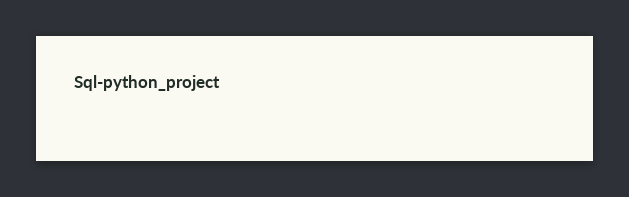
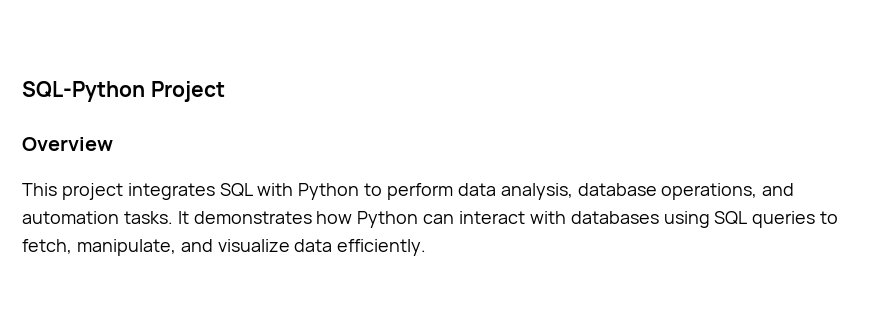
- Sql-python_project
+ SQL-Python Project
+ Overview
+ This project integrates SQL with Python to perform data analysis, database operations, and automation tasks. It demonstrates how Python can interact with databases using SQL queries to fetch, manipulate, and visualize data efficiently.

